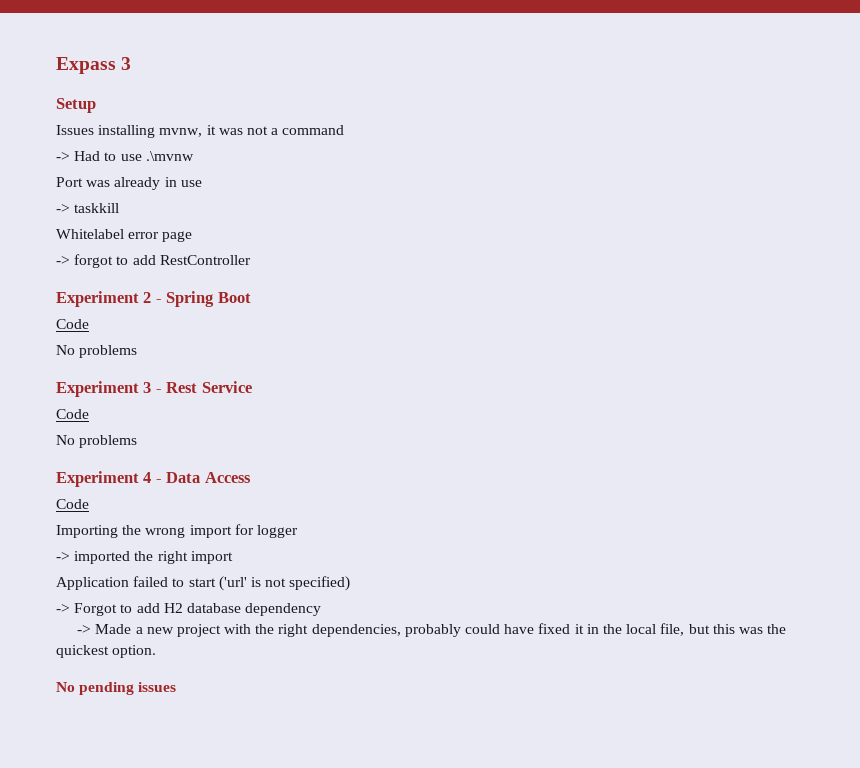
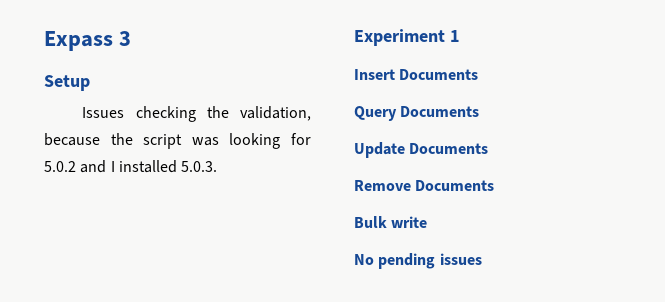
- Issues installing mvnw, it was not a command
- -> Had to use .\mvnw
- Port was already in use
- -> taskkill
- Whitelabel error page
- -> forgot to add RestController
- Experiment 2 - Spring Boot
- Code
- No problems
- Experiment 3 - Rest Service
- Code
- No problems
- Experiment 4 - Data Access
- Code
- Importing the wrong import for logger
- -> imported the right import
- Application failed to start ('url' is not specified)
- -> Forgot to add H2 database dependency
- -> Made a new project with the right dependencies, probably could have fixed it in the local file, but this was the quickest option.
+ Issues checking the validation, because the script was looking for 5.0.2 and I installed 5.0.3.
+ Experiment 1
+ Insert Documents
+ Query Documents
+ Update Documents
+ Remove Documents
+ Bulk write

